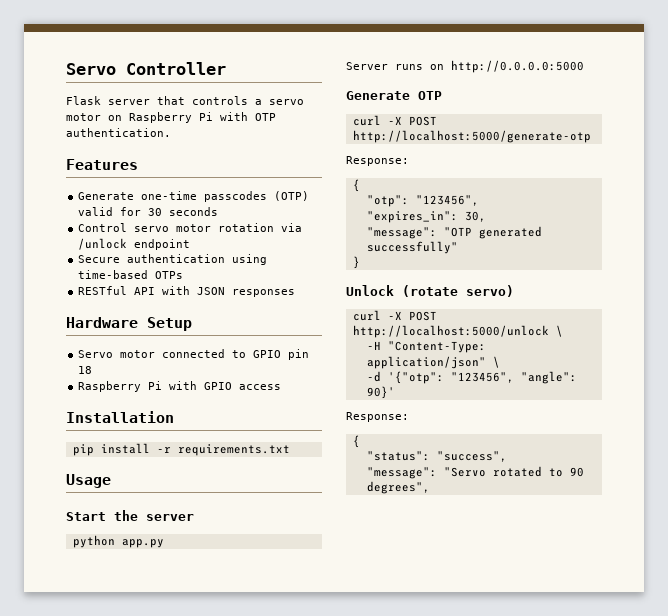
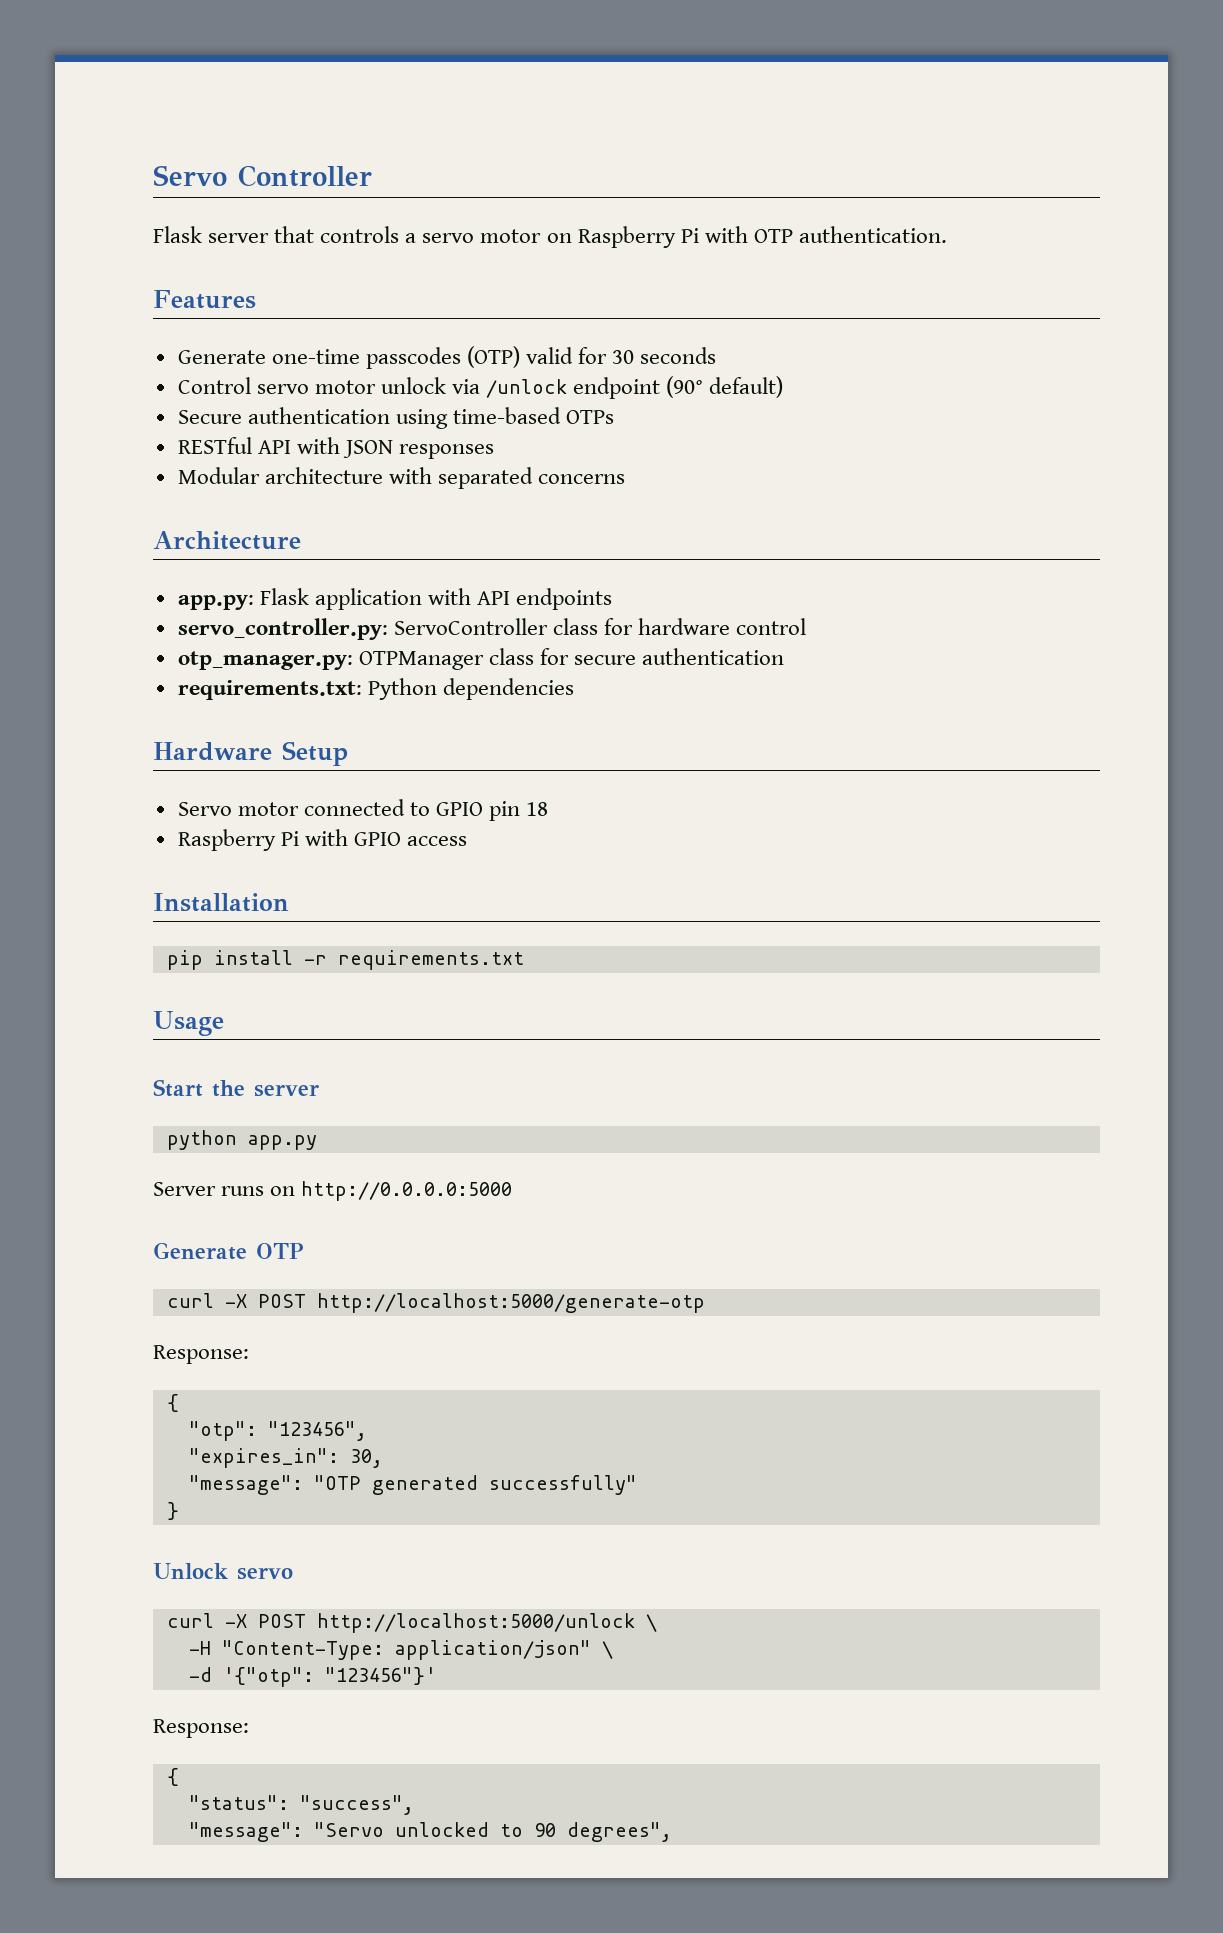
- Control servo motor rotation via /unlock endpoint
+ Control servo motor unlock via /unlock endpoint (90° default)
+ Modular architecture with separated concerns
+ Architecture
+ app.py: Flask application with API endpoints
+ servo_controller.py: ServoController class for hardware control
+ otp_manager.py: OTPManager class for secure authentication
+ requirements.txt: Python dependencies
- Unlock (rotate servo)
+ Unlock servo
- -d '{"otp": "123456", "angle": 90}'
+ -d '{"otp": "123456"}'
- "message": "Servo rotated to 90 degrees",
+ "message": "Servo unlocked to 90 degrees",

